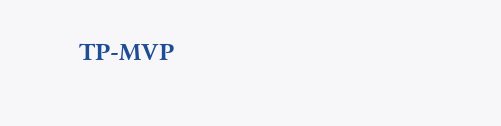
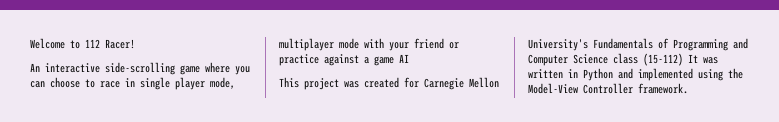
- TP-MVP
+ Welcome to 112 Racer!
+ An interactive side-scrolling game where you can choose to race in single player mode, multiplayer mode with your friend or practice against a game AI
+ This project was created for Carnegie Mellon University's Fundamentals of Programming and Computer Science class (15-112) It was written in Python and implemented using the Model-View Controller framework.

